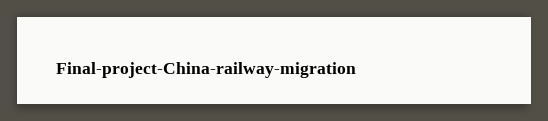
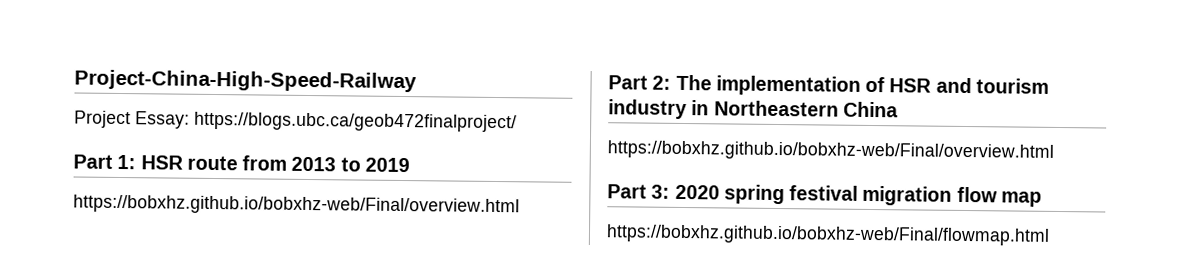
- Final-project-China-railway-migration
+ Project-China-High-Speed-Railway
+ Project Essay: https://blogs.ubc.ca/geob472finalproject/
+ Part 1: HSR route from 2013 to 2019
+ https://bobxhz.github.io/bobxhz-web/Final/overview.html
+ Part 2: The implementation of HSR and tourism industry in Northeastern China
+ https://bobxhz.github.io/bobxhz-web/Final/overview.html
+ Part 3: 2020 spring festival migration flow map
+ https://bobxhz.github.io/bobxhz-web/Final/flowmap.html

